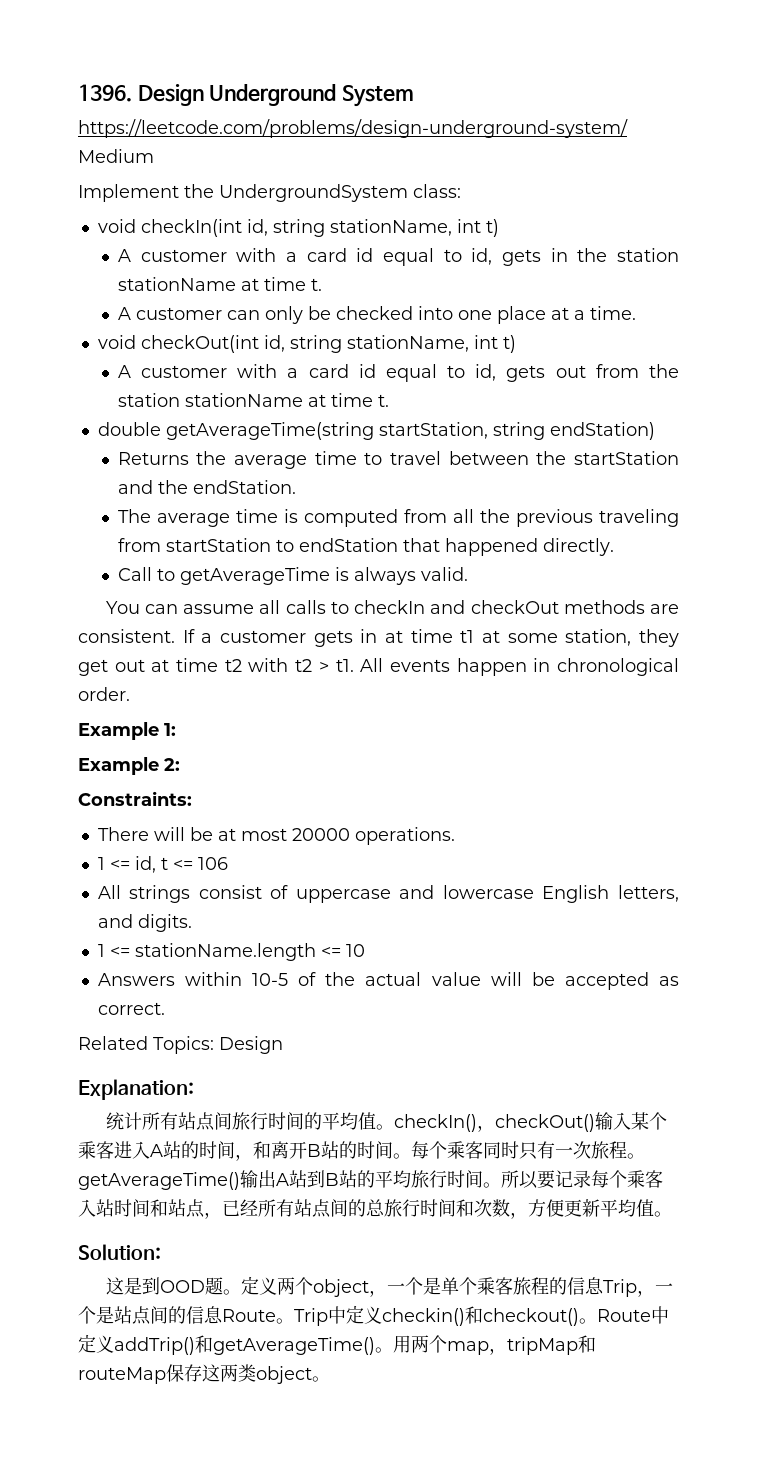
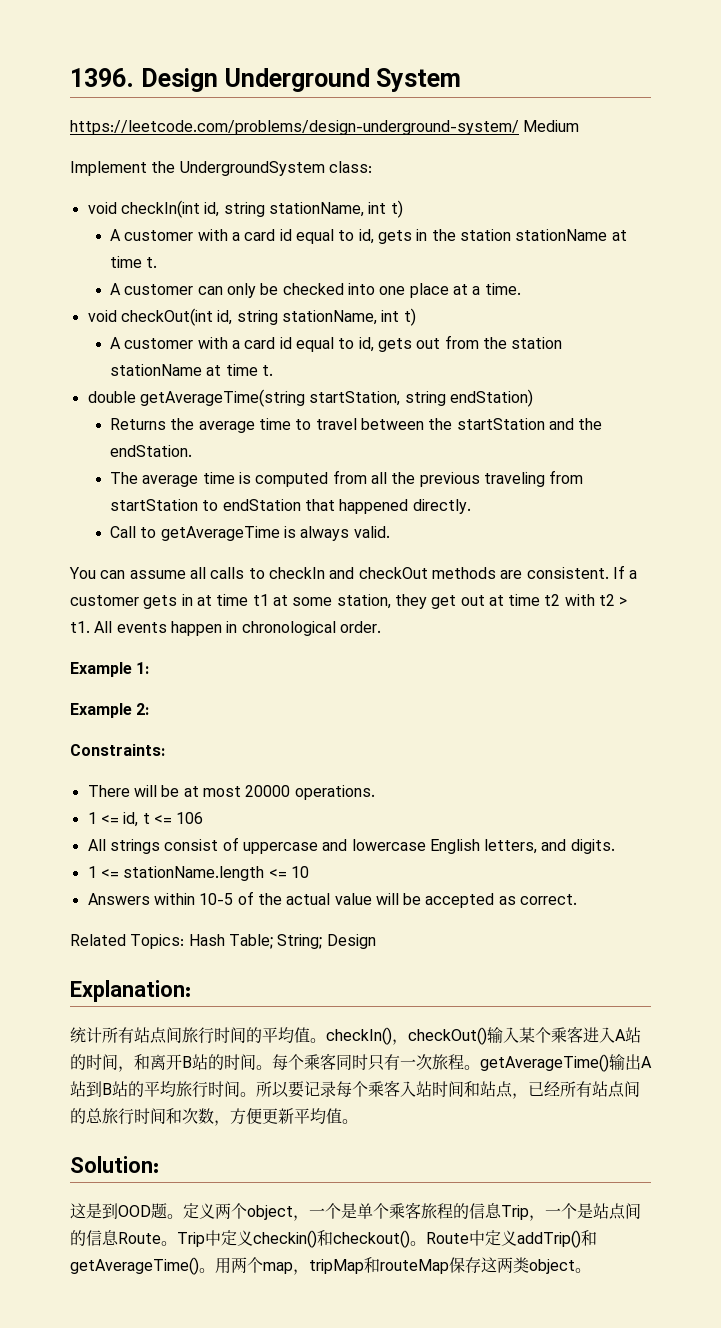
- Related Topics: Design
+ Related Topics: Hash Table; String; Design

